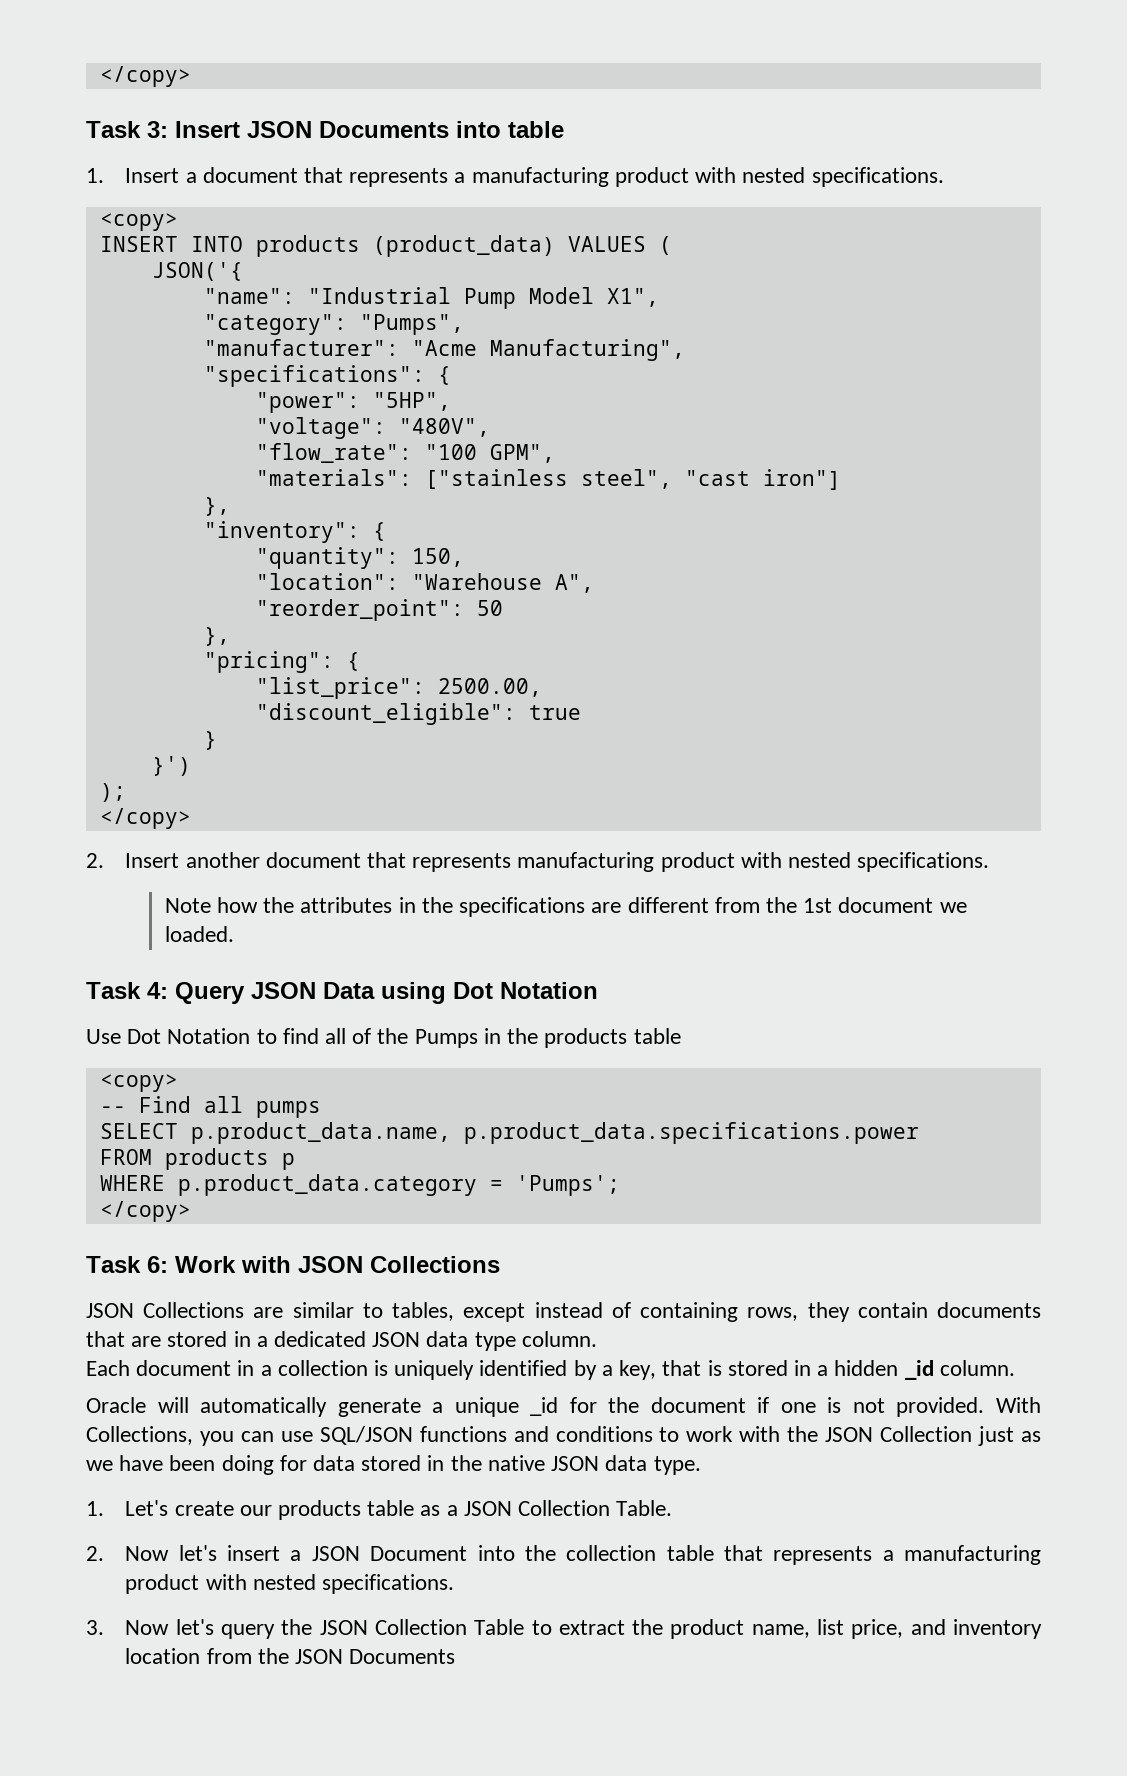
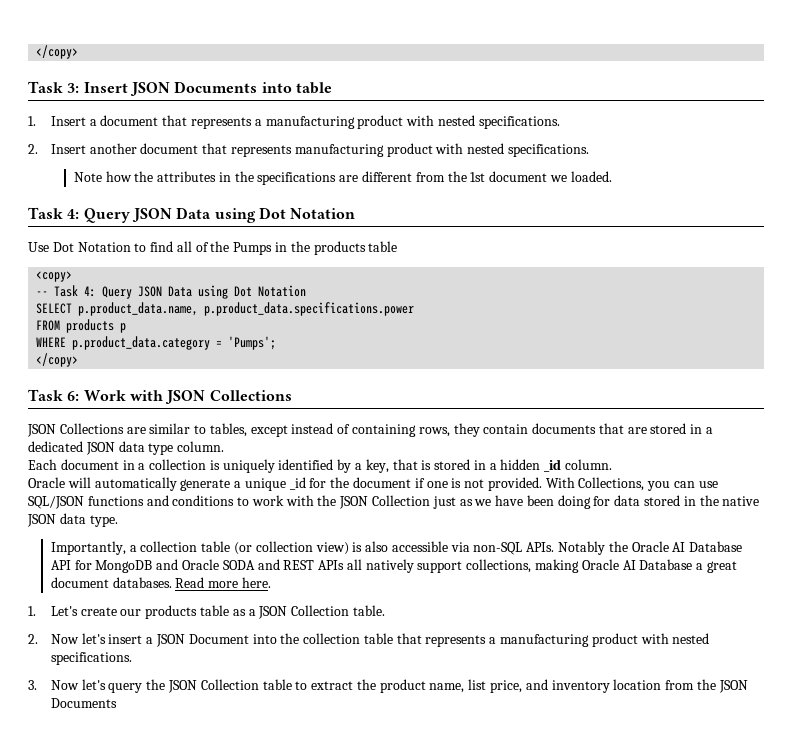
  1. Insert a document that represents a manufacturing product with nested specifications.
- <copy>
- INSERT INTO products (product_data) VALUES (
- JSON('{
- "name": "Industrial Pump Model X1",
- "category": "Pumps",
- "manufacturer": "Acme Manufacturing",
- "specifications": {
- "power": "5HP",
- "voltage": "480V",
- "flow_rate": "100 GPM",
- "materials": ["stainless steel", "cast iron"]
- },
- "inventory": {
- "quantity": 150,
- "location": "Warehouse A",
- "reorder_point": 50
- },
- "pricing": {
- "list_price": 2500.00,
- "discount_eligible": true
- }
- }')
- );
- </copy>
- -- Find all pumps
+ -- Task 4: Query JSON Data using Dot Notation
+ Importantly, a collection table (or collection view) is also accessible via non-SQL APIs. Notably the Oracle AI Database API for MongoDB and Oracle SODA and REST APIs all natively support collections, making Oracle AI Database a great document databases. Read more here.
- 1. Let's create our products table as a JSON Collection Table.
+ 1. Let's create our products table as a JSON Collection table.
- 3. Now let's query the JSON Collection Table to extract the product name, list price, and inventory location from the JSON Documents
+ 3. Now let's query the JSON Collection table to extract the product name, list price, and inventory location from the JSON Documents

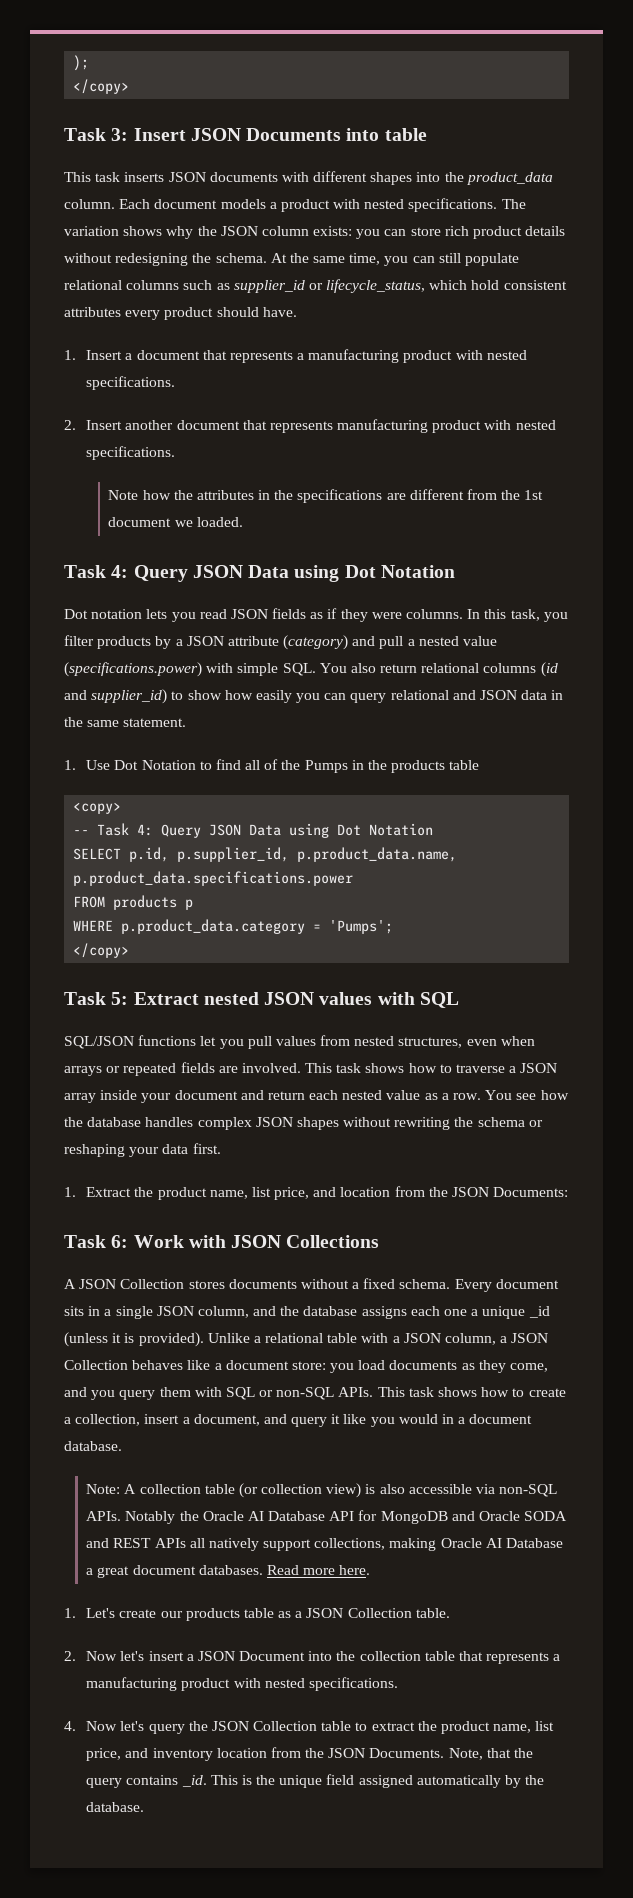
+ );
+ This task inserts JSON documents with different shapes into the product_data column. Each document models a product with nested specifications. The variation shows why the JSON column exists: you can store rich product details without redesigning the schema. At the same time, you can still populate relational columns such as supplier_id or lifecycle_status, which hold consistent attributes every product should have.
- Use Dot Notation to find all of the Pumps in the products table
+ Dot notation lets you read JSON fields as if they were columns. In this task, you filter products by a JSON attribute (category) and pull a nested value (specifications.power) with simple SQL. You also return relational columns (id and supplier_id) to show how easily you can query relational and JSON data in the same statement.
+ 1. Use Dot Notation to find all of the Pumps in the products table
- SELECT p.product_data.name, p.product_data.specifications.power
+ SELECT p.id, p.supplier_id, p.product_data.name, p.product_data.specifications.power
+ Task 5: Extract nested JSON values with SQL
+ SQL/JSON functions let you pull values from nested structures, even when arrays or repeated fields are involved. This task shows how to traverse a JSON array inside your document and return each nested value as a row. You see how the database handles complex JSON shapes without rewriting the schema or reshaping your data first.
+ 1. Extract the product name, list price, and location from the JSON Documents:
- JSON Collections are similar to tables, except instead of containing rows, they contain documents that are stored in a dedicated JSON data type column.
- Each document in a collection is uniquely identified by a key, that is stored in a hidden _id column.
- Oracle will automatically generate a unique _id for the document if one is not provided. With Collections, you can use SQL/JSON functions and conditions to work with the JSON Collection just as we have been doing for data stored in the native JSON data type.
- Importantly, a collection table (or collection view) is also accessible via non-SQL APIs.
+ A JSON Collection stores documents without a fixed schema. Every document sits in a single JSON column, and the database assigns each one a unique _id (unless it is provided). Unlike a relational table with a JSON column, a JSON Collection behaves like a document store: you load documents as they come, and you query them with SQL or non-SQL APIs. This task shows how to create a collection, insert a document, and query it like you would in a document database.
+ Note: A collection table (or collection view) is also accessible via non-SQL APIs.
- 3. Now let's query the JSON Collection table to extract the product name, list price, and inventory location from the JSON Documents
+ 4. Now let's query the JSON Collection table to extract the product name, list price, and inventory location from the JSON Documents. Note, that the query contains _id. This is the unique field assigned automatically by the database.

